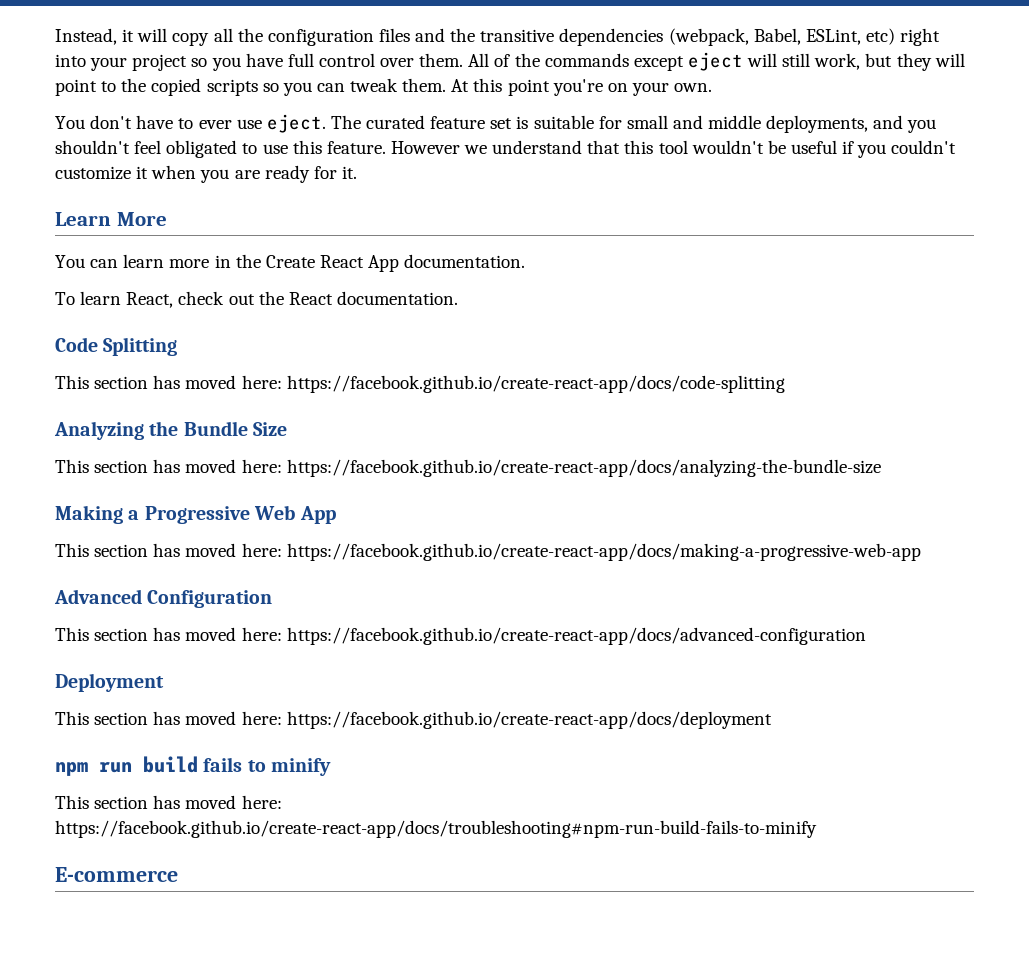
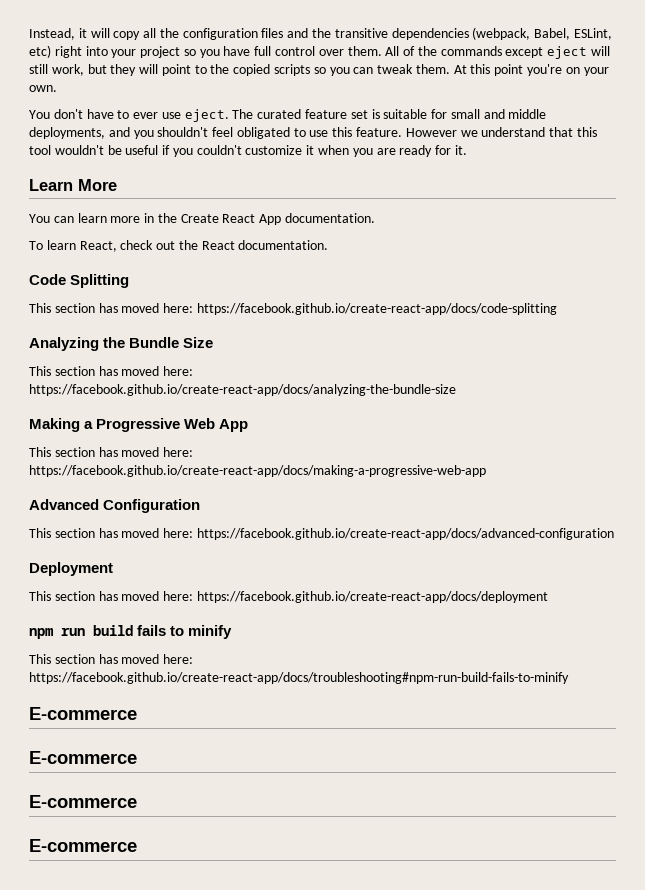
  This section has moved here: https://facebook.github.io/create-react-app/docs/troubleshooting#npm-run-build-fails-to-minify
+ E-commerce
+ E-commerce
+ E-commerce

